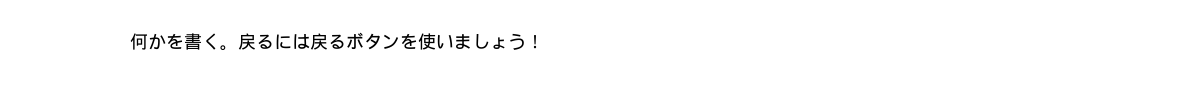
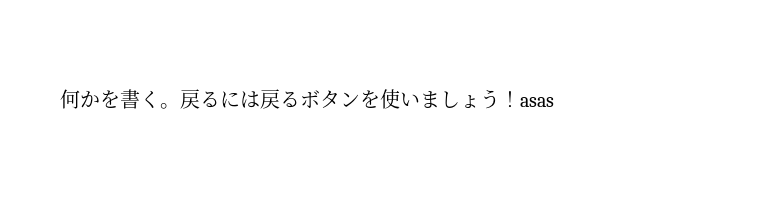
- 戻るには戻るボタンを使いましょう！
+ 戻るには戻るボタンを使いましょう！asas

